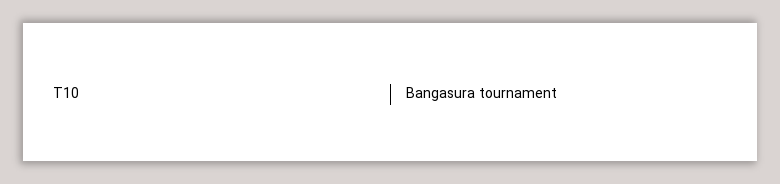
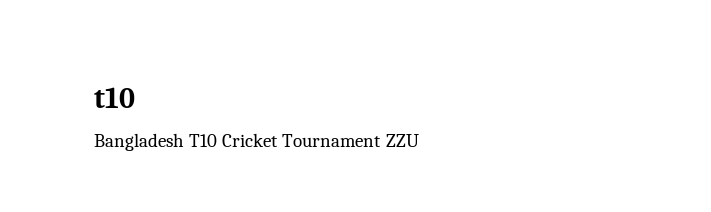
- T10
- Bangasura tournament
+ t10
+ Bangladesh T10 Cricket Tournament ZZU

